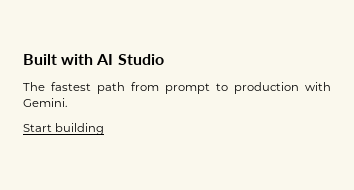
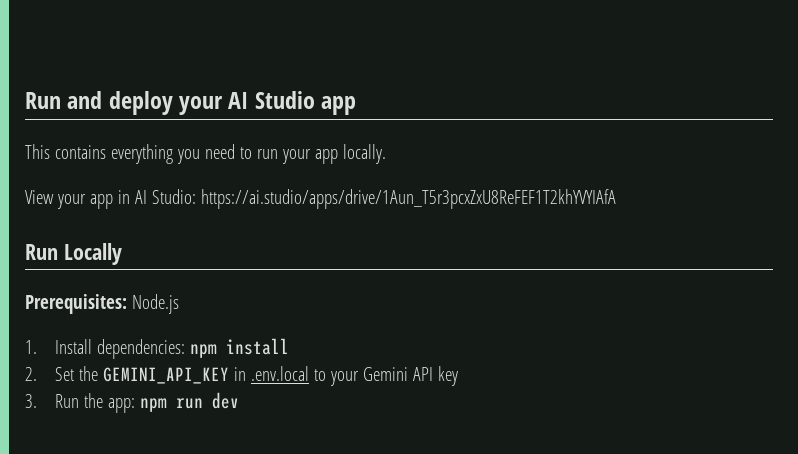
- Built with AI Studio
- The fastest path from prompt to production with Gemini.
- Start building
+ Run and deploy your AI Studio app
+ This contains everything you need to run your app locally.
+ View your app in AI Studio: https://ai.studio/apps/drive/1Aun_T5r3pcxZxU8ReFEF1T2khYVYIAfA
+ Run Locally
+ Prerequisites: Node.js
+ 1. Install dependencies: npm install
+ 2. Set the GEMINI_API_KEY in .env.local to your Gemini API key
+ 3. Run the app: npm run dev

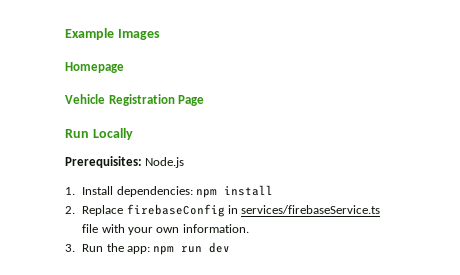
- Run and deploy your AI Studio app
- This contains everything you need to run your app locally.
- View your app in AI Studio: https://ai.studio/apps/drive/1Aun_T5r3pcxZxU8ReFEF1T2khYVYIAfA
+ Example Images
+ Homepage
+ Vehicle Registration Page
- 2. Set the GEMINI_API_KEY in .env.local to your Gemini API key
+ 2. Replace firebaseConfig in services/firebaseService.ts file with your own information.

